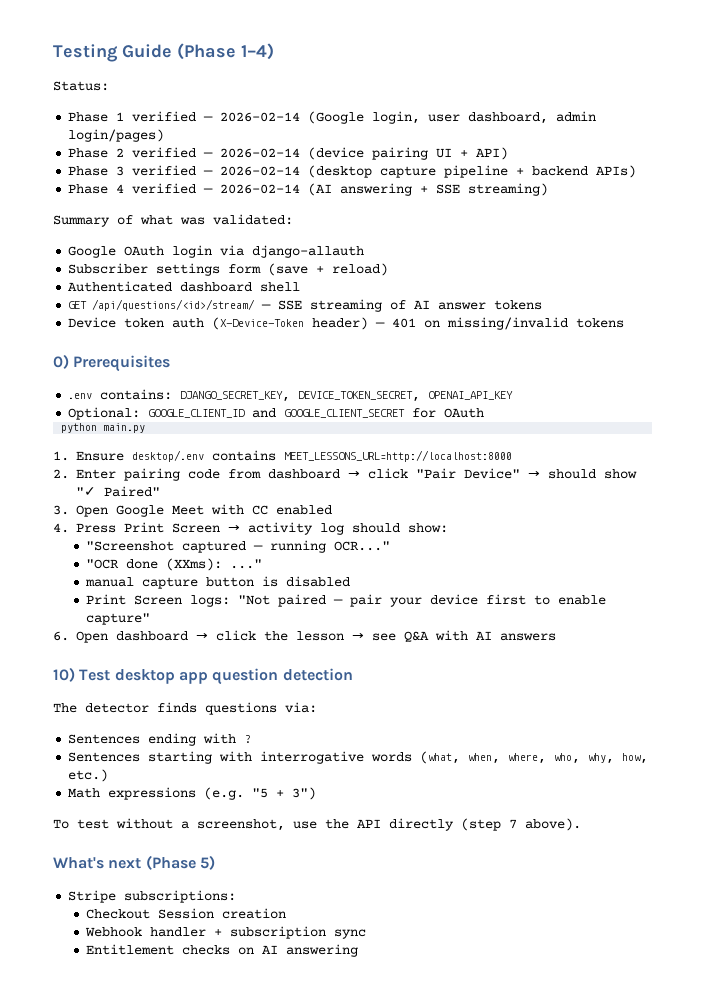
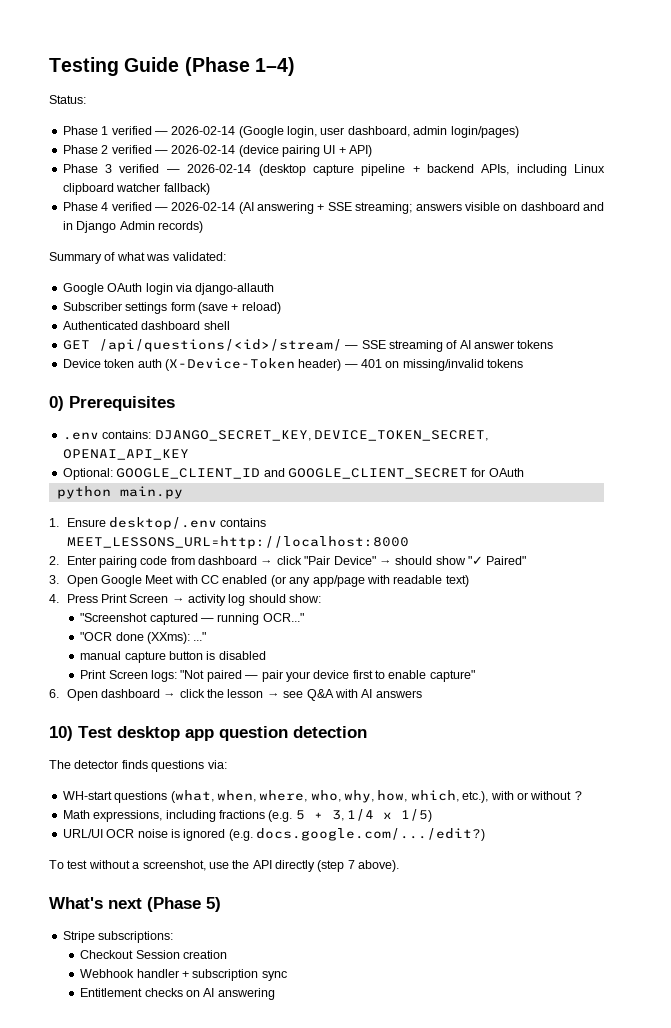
- Phase 3 verified — 2026-02-14 (desktop capture pipeline + backend APIs)
+ Phase 3 verified — 2026-02-14 (desktop capture pipeline + backend APIs, including Linux clipboard watcher fallback)
- Phase 4 verified — 2026-02-14 (AI answering + SSE streaming)
+ Phase 4 verified — 2026-02-14 (AI answering + SSE streaming; answers visible on dashboard and in Django Admin records)
- 3. Open Google Meet with CC enabled
+ 3. Open Google Meet with CC enabled (or any app/page with readable text)
- Sentences ending with ?
- Sentences starting with interrogative words (what, when, where, who, why, how, etc.)
- Math expressions (e.g. "5 + 3")
+ WH-start questions (what, when, where, who, why, how, which, etc.), with or without ?
+ Math expressions, including fractions (e.g. 5 + 3, 1/4 x 1/5)
+ URL/UI OCR noise is ignored (e.g. docs.google.com/.../edit?)

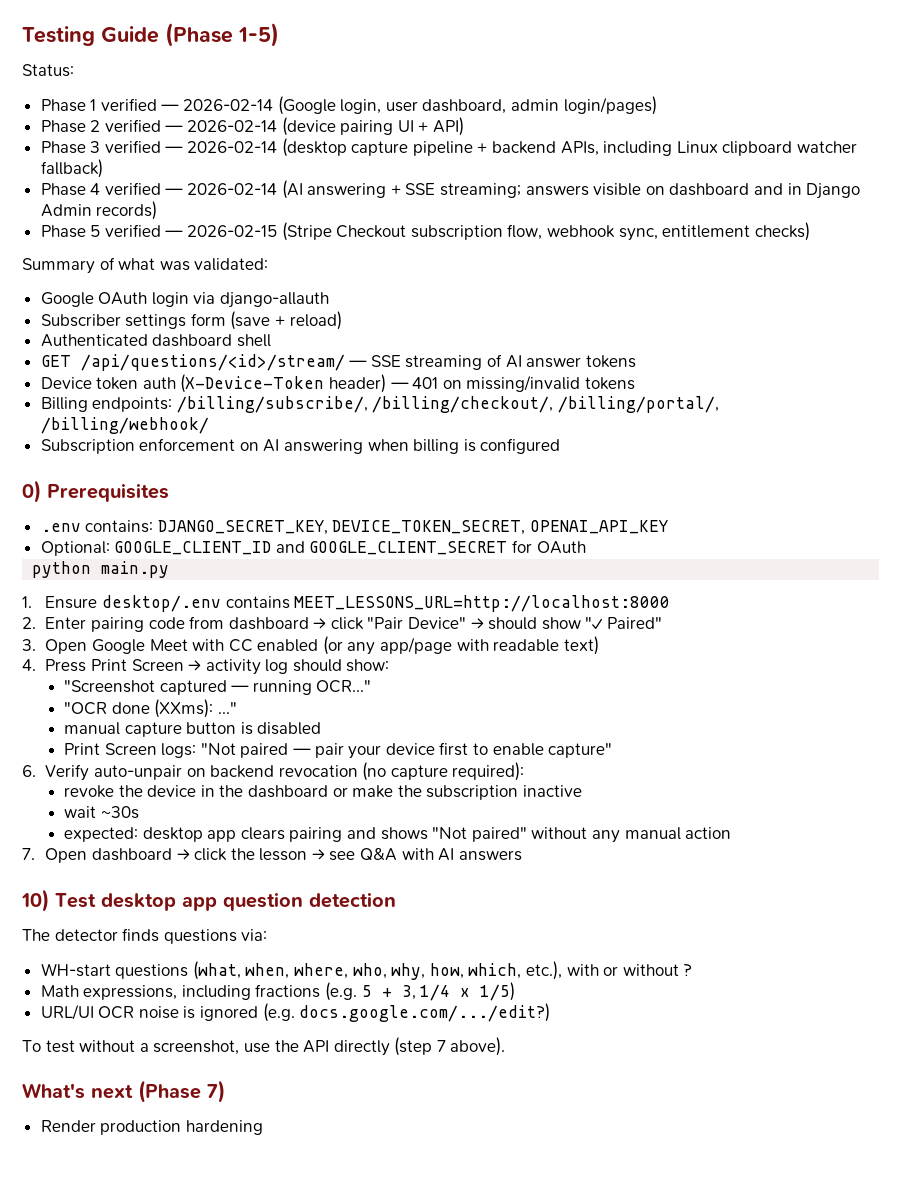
- Testing Guide (Phase 1–4)
+ Testing Guide (Phase 1-5)
+ Phase 5 verified — 2026-02-15 (Stripe Checkout subscription flow, webhook sync, entitlement checks)
+ Billing endpoints: /billing/subscribe/, /billing/checkout/, /billing/portal/, /billing/webhook/
+ Subscription enforcement on AI answering when billing is configured
- 6. Open dashboard → click the lesson → see Q&A with AI answers
+ 6. Verify auto-unpair on backend revocation (no capture required):
+ revoke the device in the dashboard or make the subscription inactive
+ wait ~30s
+ expected: desktop app clears pairing and shows "Not paired" without any manual action
+ 7. Open dashboard → click the lesson → see Q&A with AI answers
- What's next (Phase 5)
- Stripe subscriptions:
- Checkout Session creation
- Webhook handler + subscription sync
- Entitlement checks on AI answering
+ What's next (Phase 7)
+ Render production hardening

